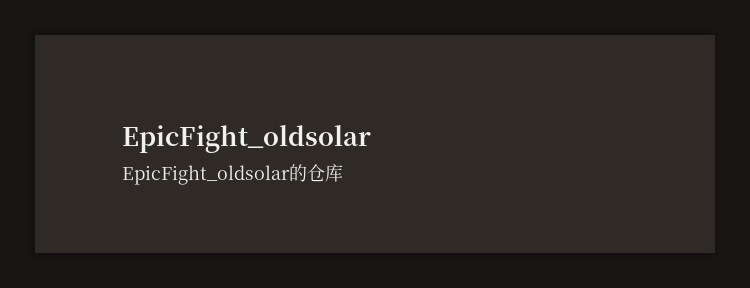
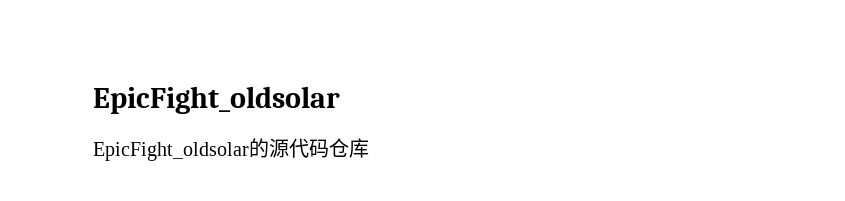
- EpicFight_oldsolar的仓库
+ EpicFight_oldsolar的源代码仓库

